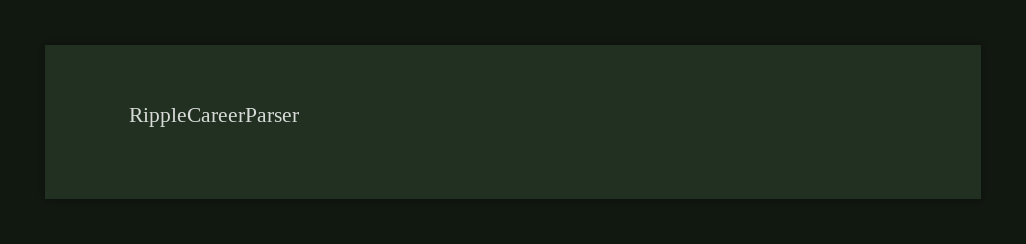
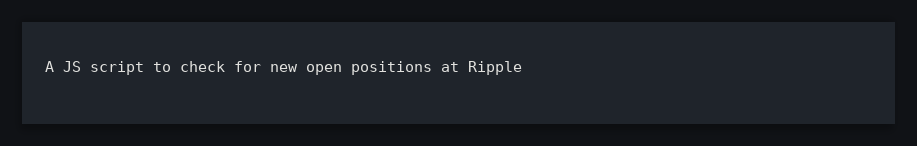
- RippleCareerParser
+ A JS script to check for new open positions at Ripple

